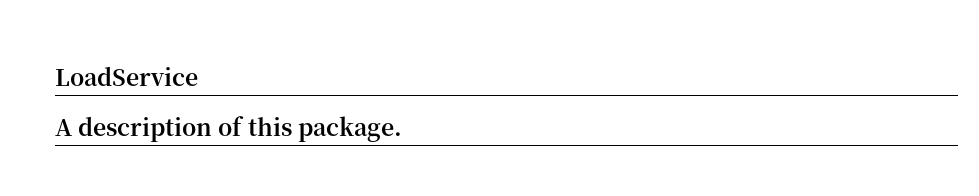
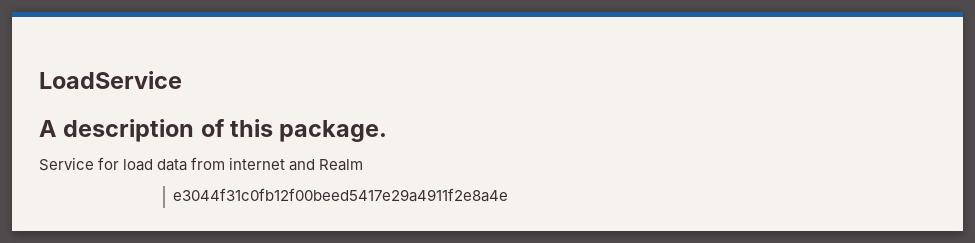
+ Service for load data from internet and Realm
+ e3044f31c0fb12f00beed5417e29a4911f2e8a4e

